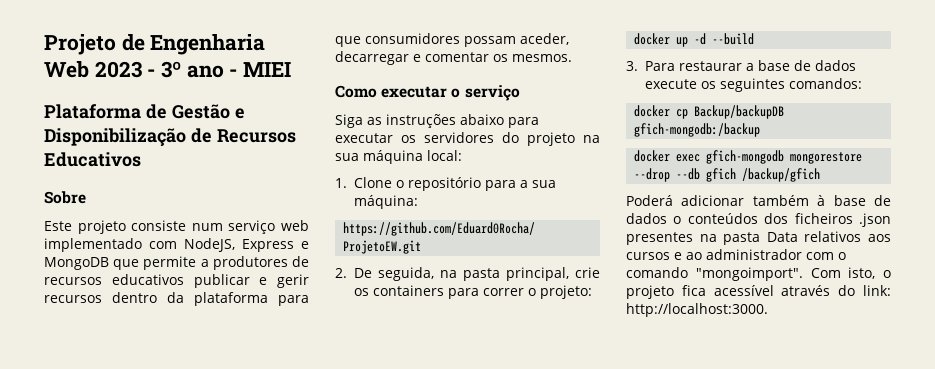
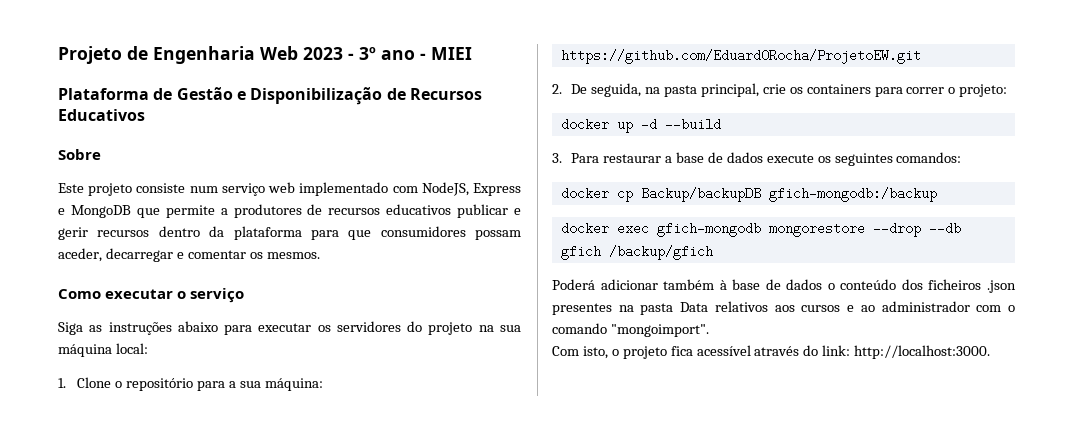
- Poderá adicionar também à base de dados o conteúdos dos ficheiros .json presentes na pasta Data relativos aos cursos e ao administrador com o comando "mongoimport". Com isto, o projeto fica acessível através do link: http://localhost:3000.
+ Poderá adicionar também à base de dados o conteúdo dos ficheiros .json presentes na pasta Data relativos aos cursos e ao administrador com o comando "mongoimport".
+ Com isto, o projeto fica acessível através do link: http://localhost:3000.

